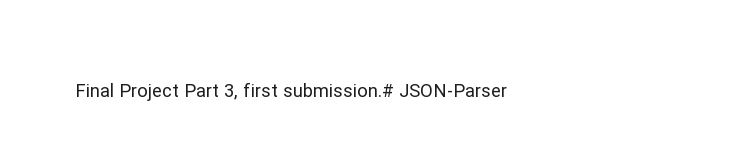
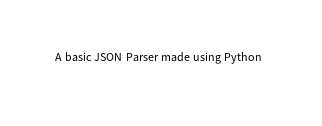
- Final Project Part 3, first submission.# JSON-Parser
+ A basic JSON Parser made using Python

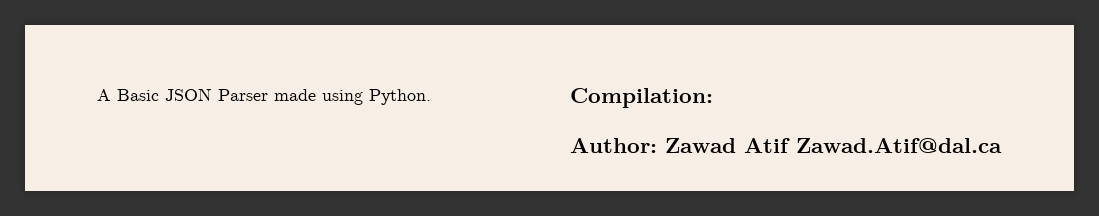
- A basic JSON Parser made using Python
+ A Basic JSON Parser made using Python.
+ Compilation:
+ Author: Zawad Atif Zawad.Atif@dal.ca

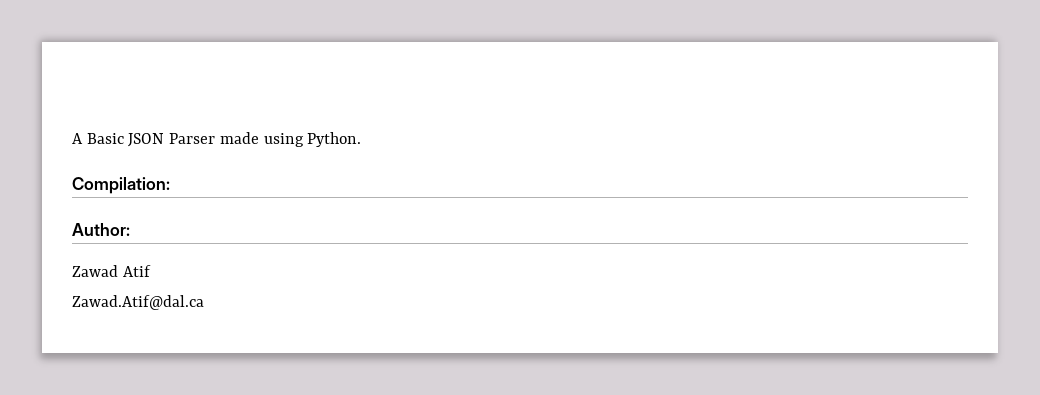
- Author: Zawad Atif Zawad.Atif@dal.ca
+ Author:
+ Zawad Atif
+ Zawad.Atif@dal.ca

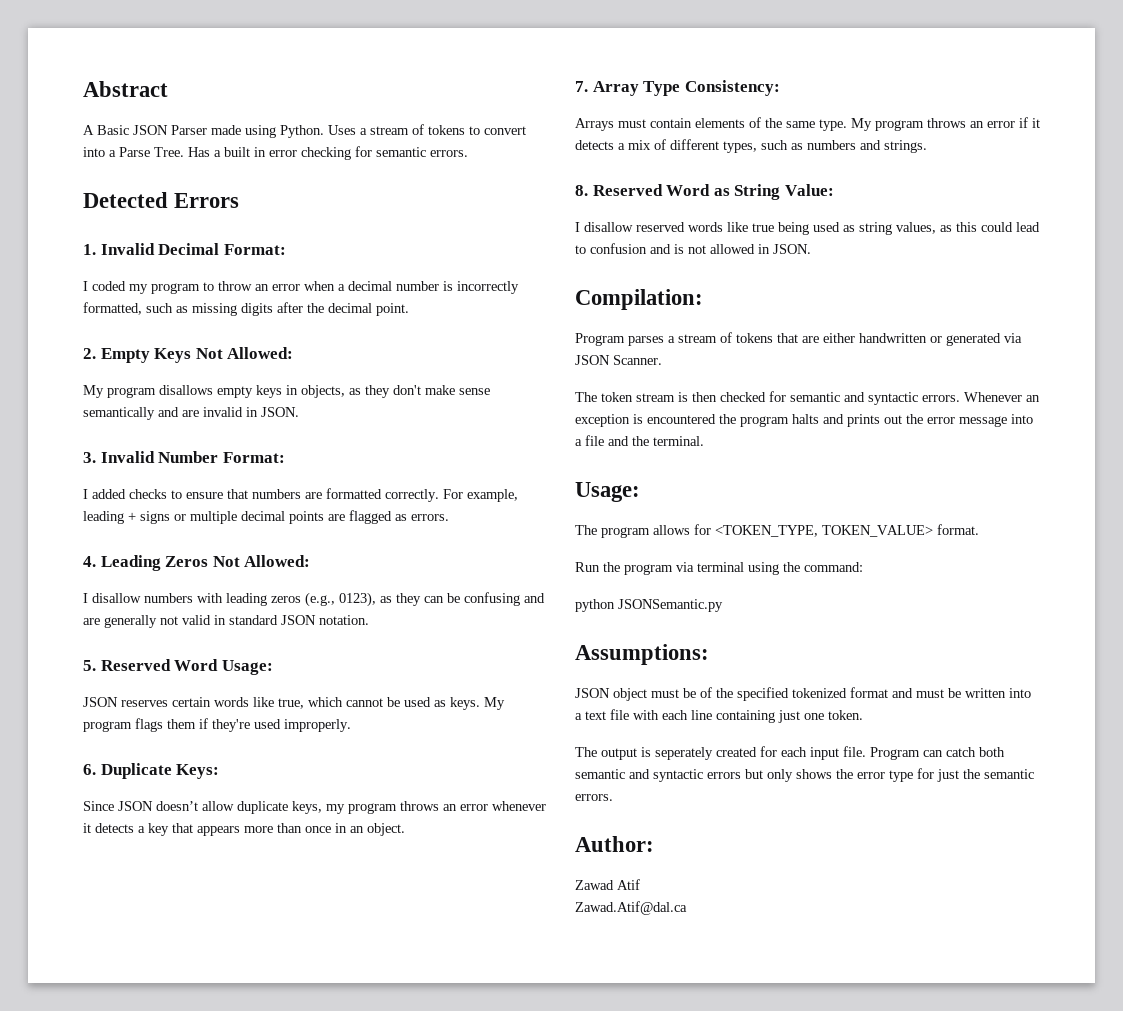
+ Abstract
- A Basic JSON Parser made using Python.
+ A Basic JSON Parser made using Python. Uses a stream of tokens to convert into a Parse Tree. Has a built in error checking for semantic errors.
+ Detected Errors
+ 1. Invalid Decimal Format:
+ I coded my program to throw an error when a decimal number is incorrectly formatted, such as missing digits after the decimal point.
+ 2. Empty Keys Not Allowed:
+ My program disallows empty keys in objects, as they don't make sense semantically and are invalid in JSON.
+ 3. Invalid Number Format:
+ I added checks to ensure that numbers are formatted correctly. For example, leading + signs or multiple decimal points are flagged as errors.
+ 4. Leading Zeros Not Allowed:
+ I disallow numbers with leading zeros (e.g., 0123), as they can be confusing and are generally not valid in standard JSON notation.
+ 5. Reserved Word Usage:
+ JSON reserves certain words like true, which cannot be used as keys. My program flags them if they're used improperly.
+ 6. Duplicate Keys:
+ Since JSON doesn’t allow duplicate keys, my program throws an error whenever it detects a key that appears more than once in an object.
+ 7. Array Type Consistency:
+ Arrays must contain elements of the same type. My program throws an error if it detects a mix of different types, such as numbers and strings.
+ 8. Reserved Word as String Value:
+ I disallow reserved words like true being used as string values, as this could lead to confusion and is not allowed in JSON.
  Compilation:
+ Program parses a stream of tokens that are either handwritten or generated via JSON Scanner.
+ The token stream is then checked for semantic and syntactic errors. Whenever an exception is encountered the program halts and prints out the error message into a file and the terminal.
+ Usage:
+ The program allows for <TOKEN_TYPE, TOKEN_VALUE> format.
+ Run the program via terminal using the command:
+ python JSONSemantic.py
+ Assumptions:
+ JSON object must be of the specified tokenized format and must be written into a text file with each line containing just one token.
+ The output is seperately created for each input file. Program can catch both semantic and syntactic errors but only shows the error type for just the semantic errors.

